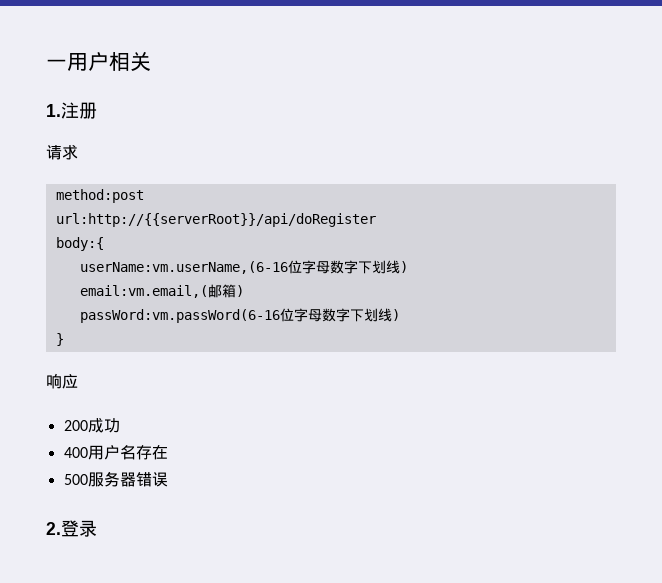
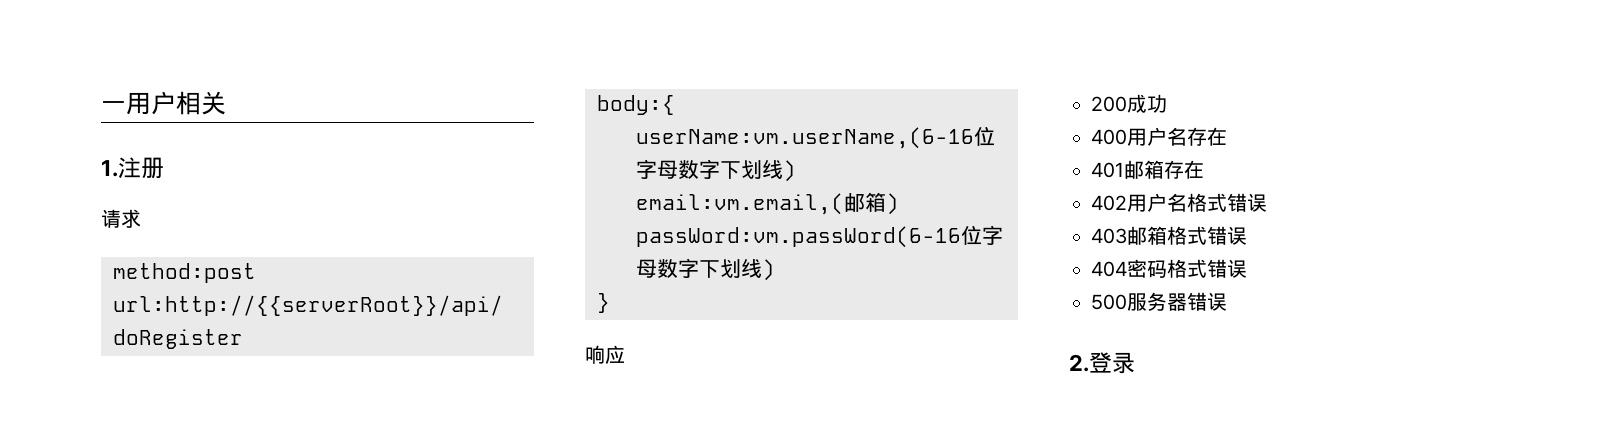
+ 401邮箱存在
+ 402用户名格式错误
+ 403邮箱格式错误
+ 404密码格式错误

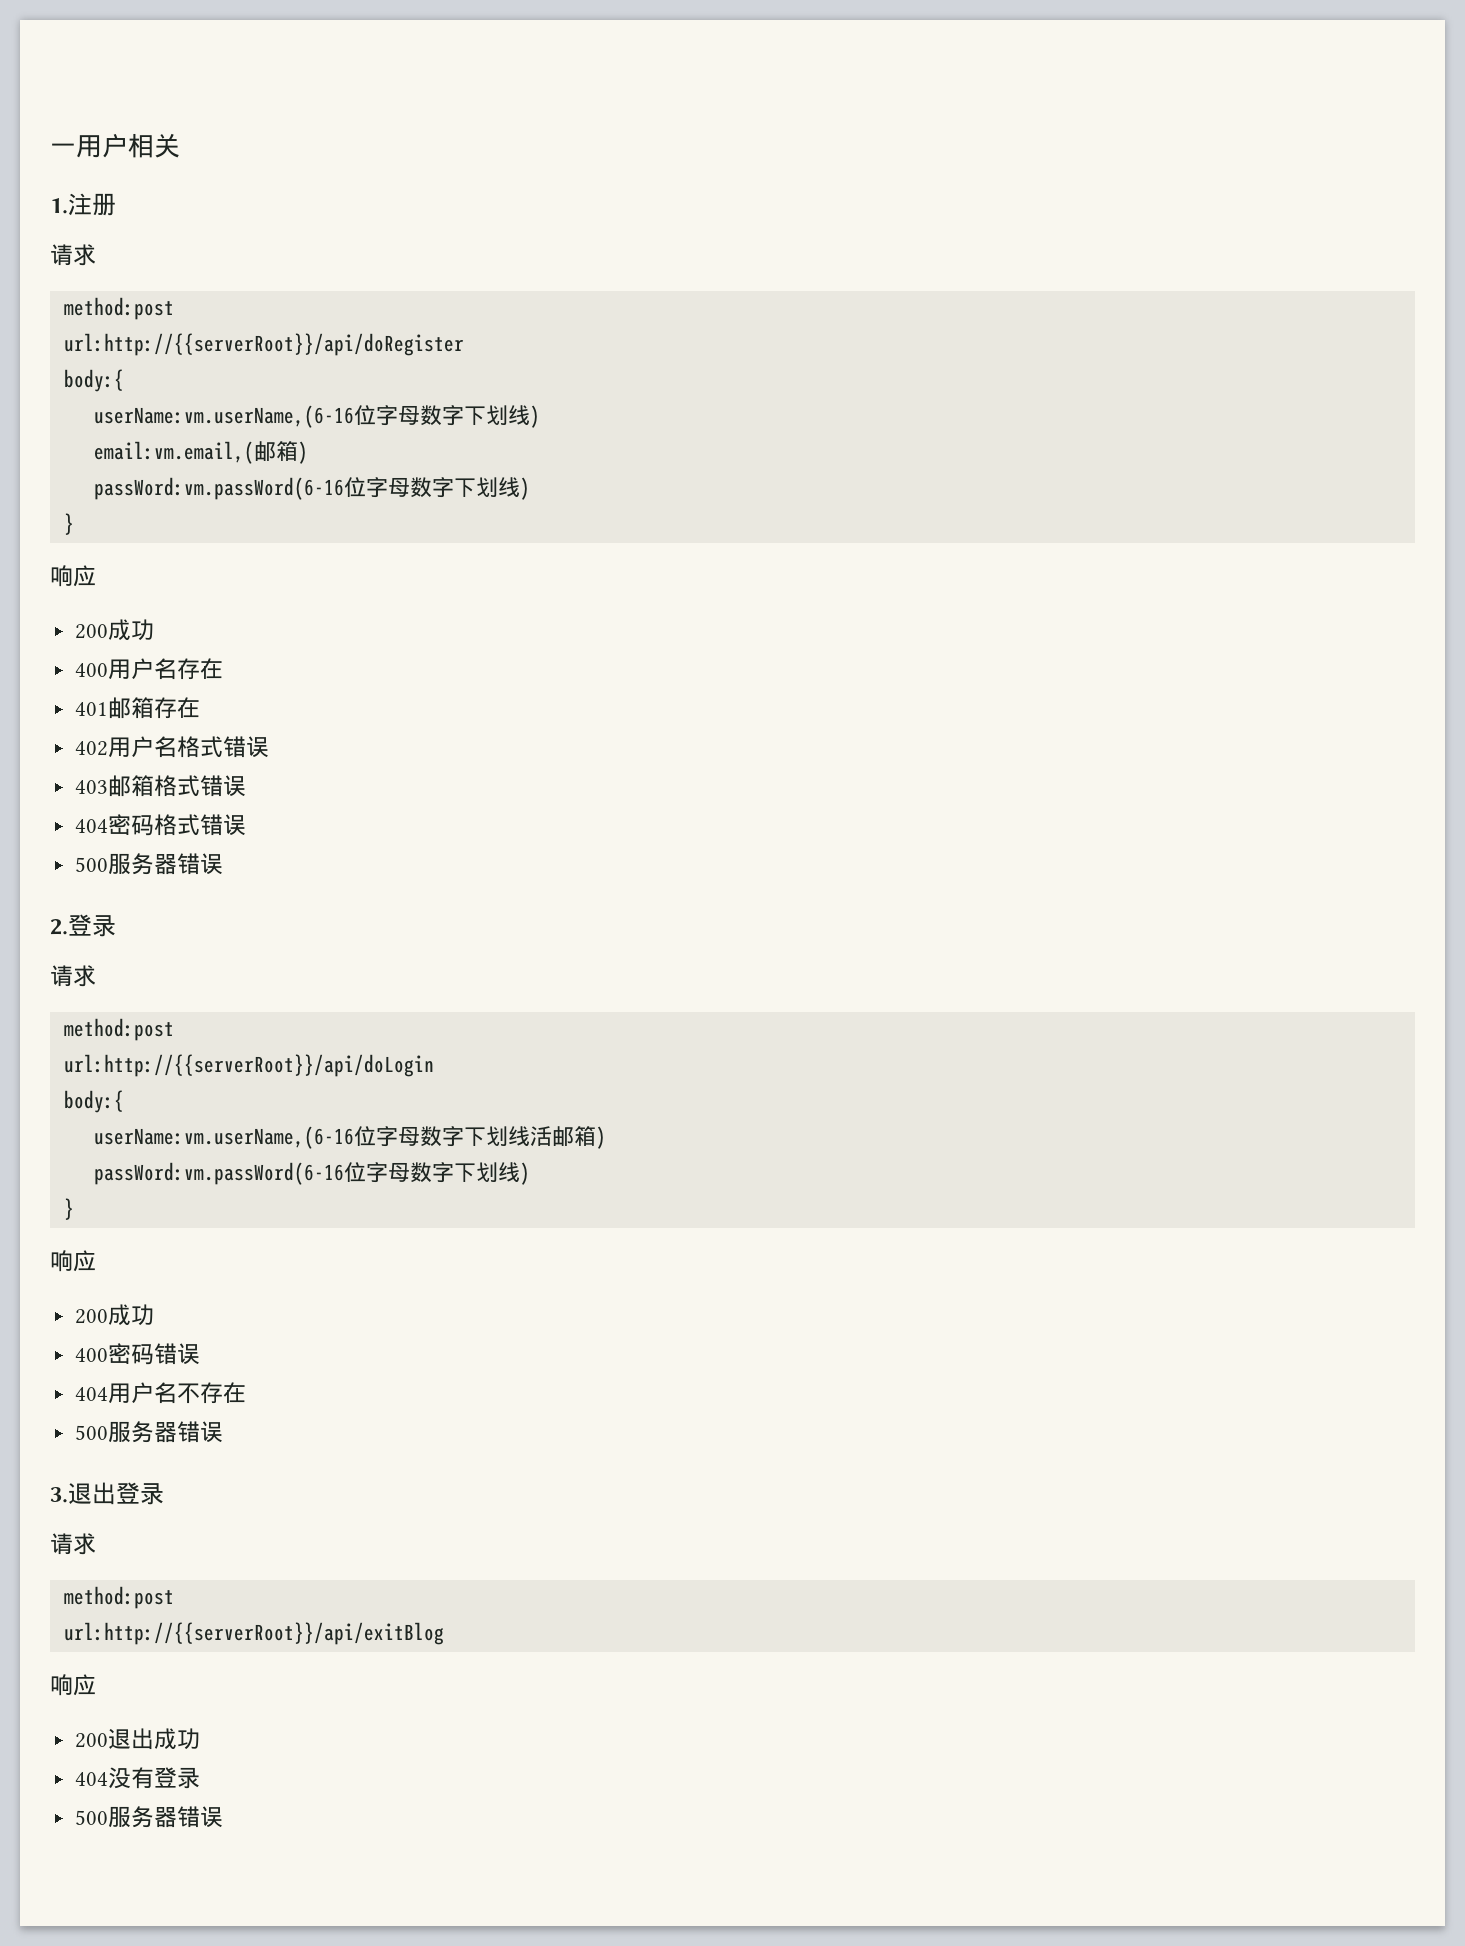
  2.登录
+ 请求
+ method:post
+ url:http://{{serverRoot}}/api/doLogin
+ body:{
+ userName:vm.userName,(6-16位字母数字下划线活邮箱)
+ passWord:vm.passWord(6-16位字母数字下划线)
+ }
+ 响应
+ 200成功
+ 400密码错误
+ 404用户名不存在
+ 500服务器错误
+ 3.退出登录
+ 请求
+ method:post
+ url:http://{{serverRoot}}/api/exitBlog
+ 响应
+ 200退出成功
+ 404没有登录
+ 500服务器错误

